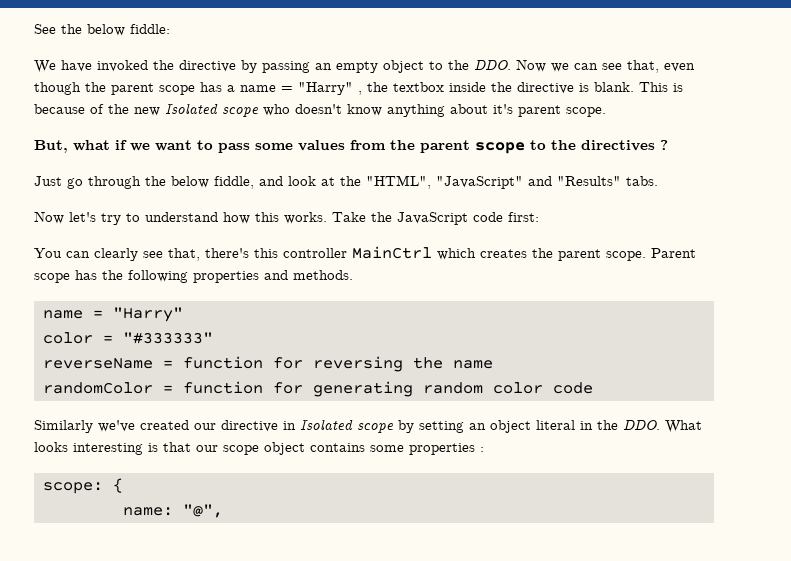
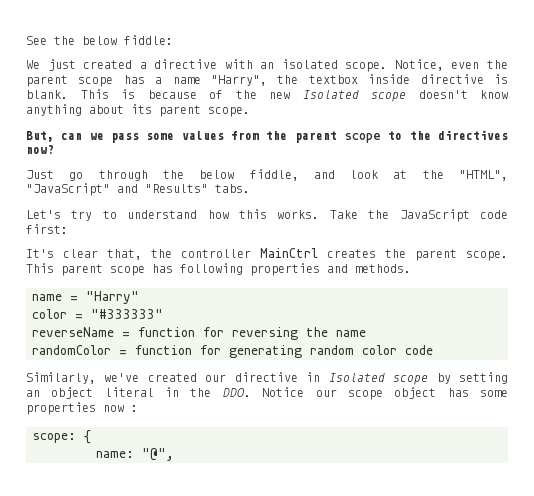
- We have invoked the directive by passing an empty object to the DDO. Now we can see that, even though the parent scope has a name = "Harry" , the textbox inside the directive is blank.
+ We just created a directive with an isolated scope. Notice, even the parent scope has a name "Harry", the textbox inside directive is blank.
- This is because of the new Isolated scope who doesn't know anything about it's parent scope.
+ This is because of the new Isolated scope doesn't know anything about its parent scope.
- But, what if we want to pass some values from the parent scope to the directives ?
+ But, can we pass some values from the parent scope to the directives now?
- Now let's try to understand how this works.
+ Let's try to understand how this works.
- You can clearly see that, there's this controller MainCtrl which creates the parent scope.
+ It's clear that, the controller MainCtrl creates the parent scope.
- Parent scope has the following properties and methods.
+ This parent scope has following properties and methods.
- Similarly we've created our directive in Isolated scope by setting an object literal in the DDO. What looks interesting is that our scope object contains some properties :
+ Similarly, we've created our directive in Isolated scope by setting an object literal in the DDO. Notice our scope object has some properties now :

